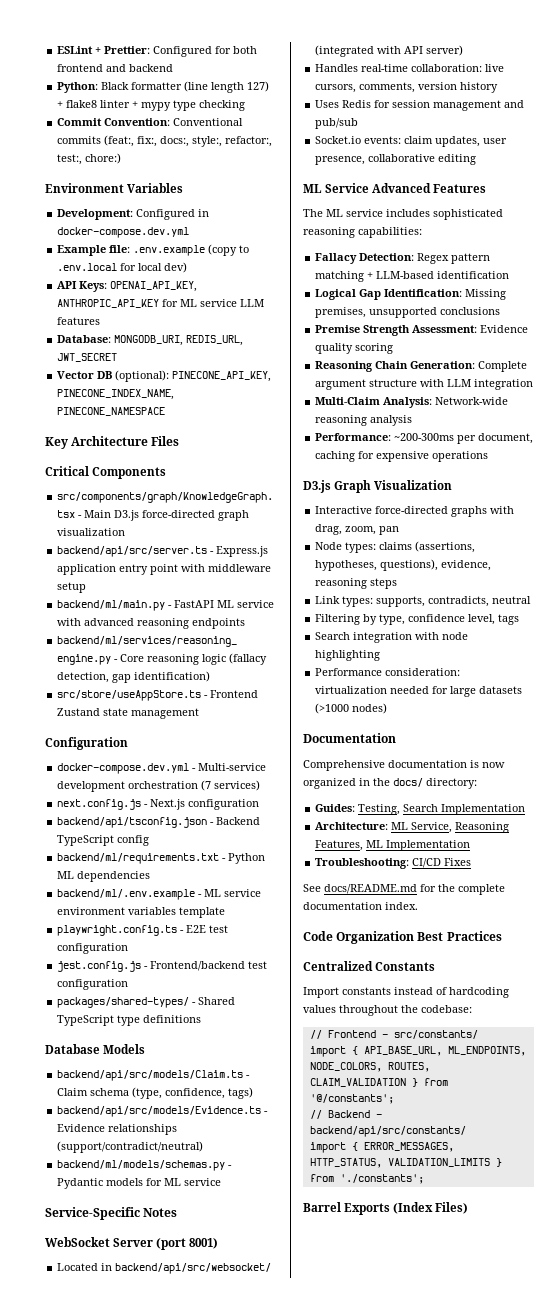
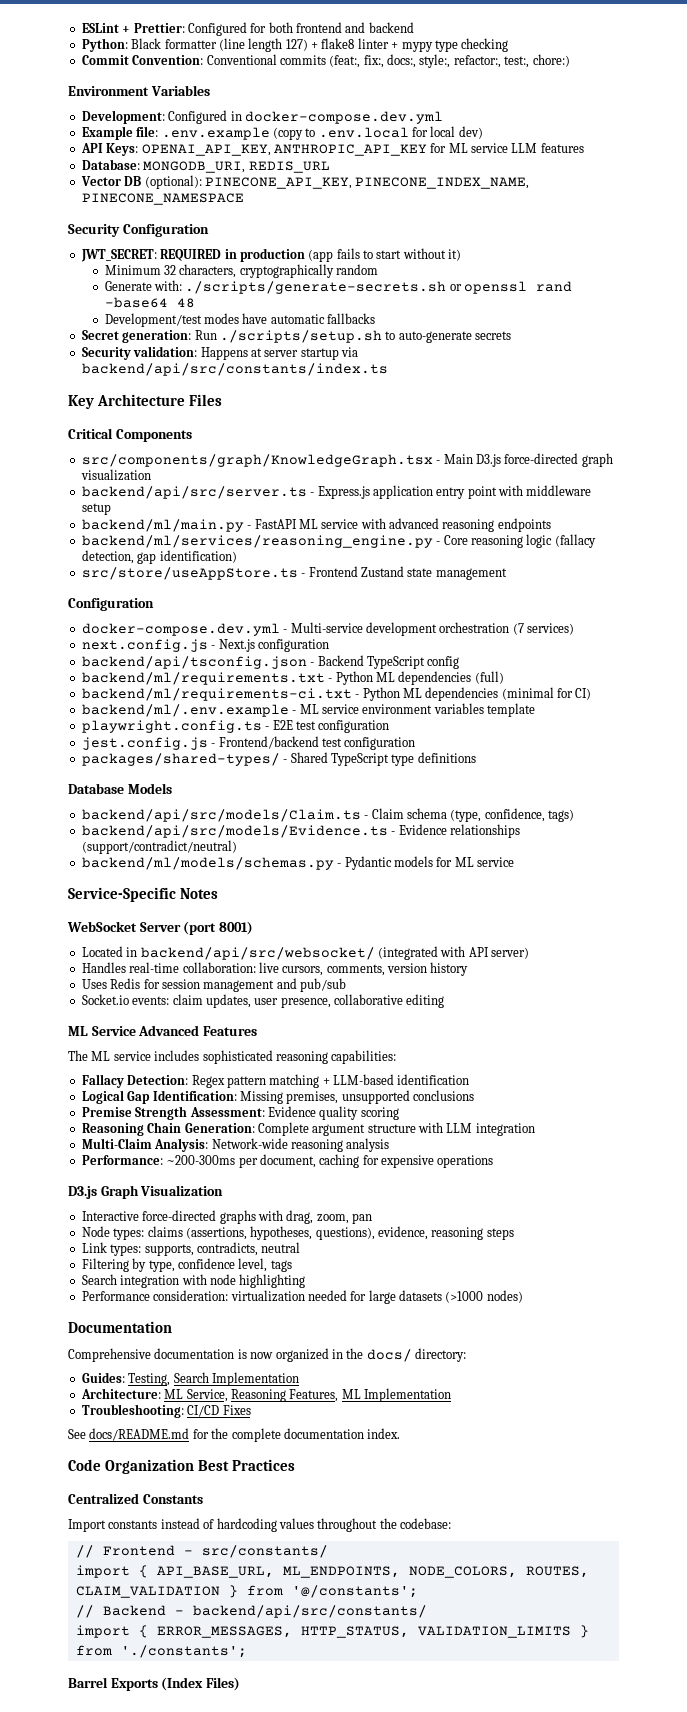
- Database: MONGODB_URI, REDIS_URL, JWT_SECRET
+ Database: MONGODB_URI, REDIS_URL
+ Security Configuration
+ JWT_SECRET: REQUIRED in production (app fails to start without it)
+ Minimum 32 characters, cryptographically random
+ Generate with: ./scripts/generate-secrets.sh or openssl rand -base64 48
+ Development/test modes have automatic fallbacks
+ Secret generation: Run ./scripts/setup.sh to auto-generate secrets
+ Security validation: Happens at server startup via backend/api/src/constants/index.ts
- backend/ml/requirements.txt - Python ML dependencies
+ backend/ml/requirements.txt - Python ML dependencies (full)
+ backend/ml/requirements-ci.txt - Python ML dependencies (minimal for CI)

